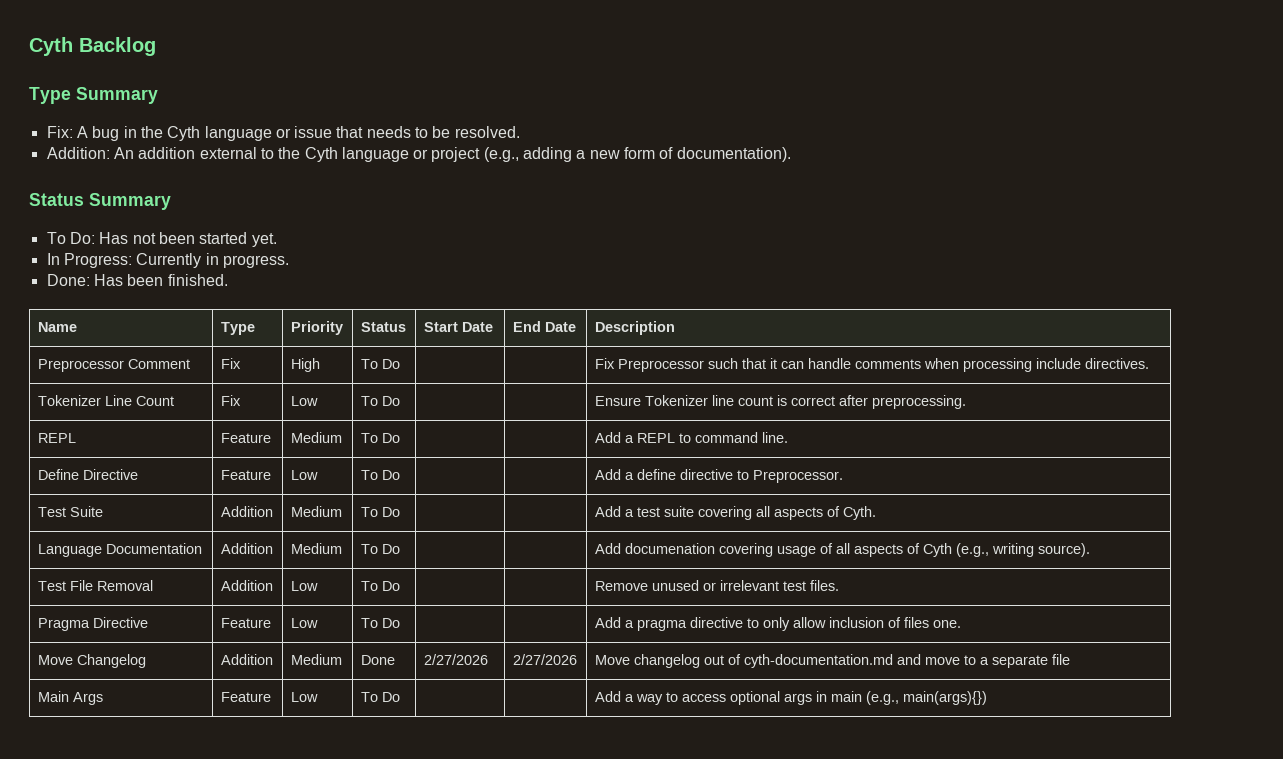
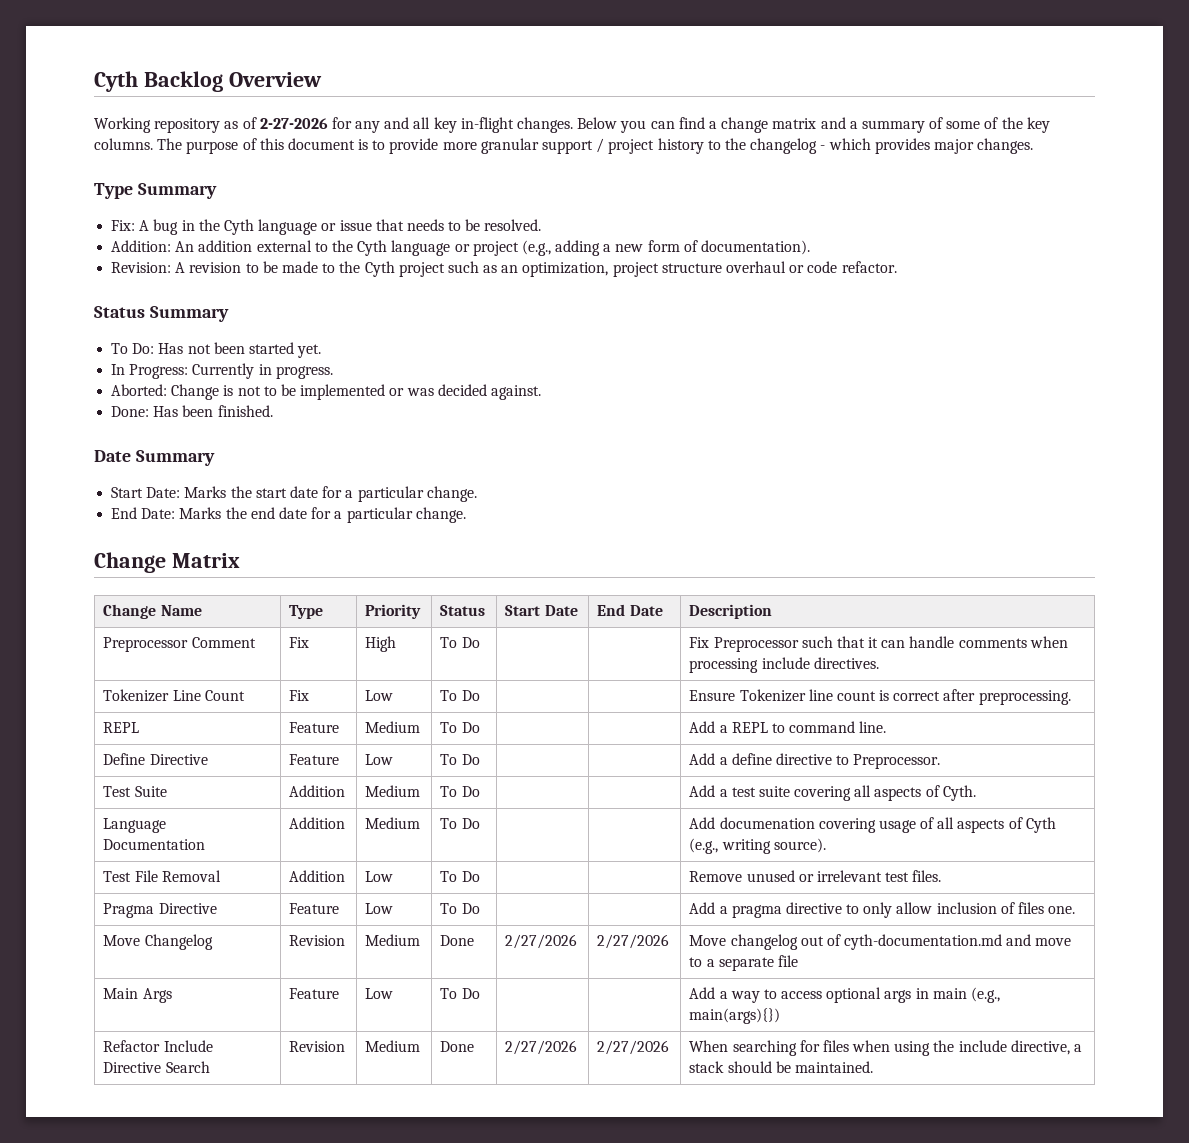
- Cyth Backlog
+ Cyth Backlog Overview
+ Working repository as of 2-27-2026 for any and all key in-flight changes. Below you can find a change matrix and a summary of some of the key columns. The purpose of this document is to provide more granular support / project history to the changelog - which provides major changes.
+ Revision: A revision to be made to the Cyth project such as an optimization, project structure overhaul or code refactor.
+ Aborted: Change is not to be implemented or was decided against.
  Done: Has been finished.
- Name | Type | Priority | Status | Start Date | End Date | Description
+ Date Summary
+ Start Date: Marks the start date for a particular change.
+ End Date: Marks the end date for a particular change.
+ Change Matrix
+ Change Name | Type | Priority | Status | Start Date | End Date | Description
- Move Changelog | Addition | Medium | Done | 2/27/2026 | 2/27/2026 | Move changelog out of cyth-documentation.md and move to a separate file
+ Move Changelog | Revision | Medium | Done | 2/27/2026 | 2/27/2026 | Move changelog out of cyth-documentation.md and move to a separate file
+ Refactor Include Directive Search | Revision | Medium | Done | 2/27/2026 | 2/27/2026 | When searching for files when using the include directive, a stack should be maintained.

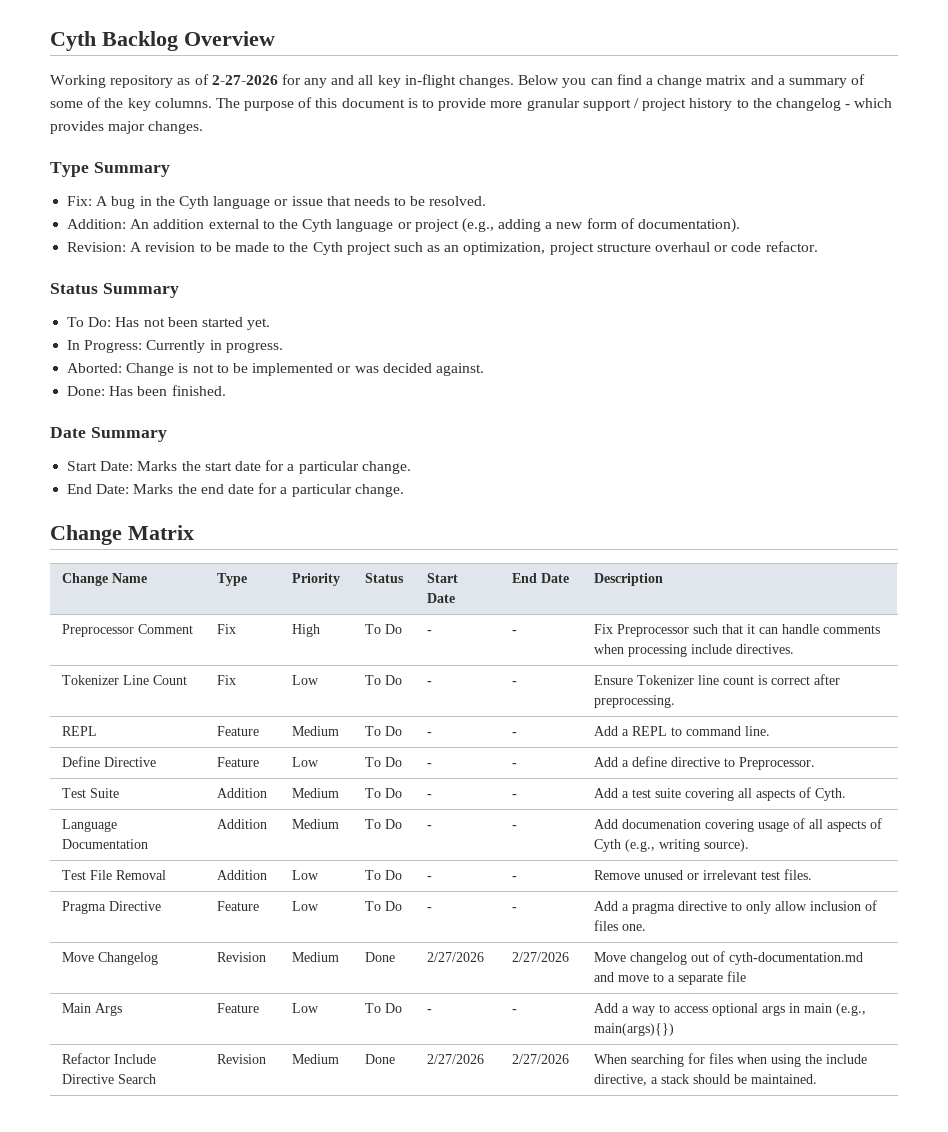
- Preprocessor Comment | Fix | High | To Do | | | Fix Preprocessor such that it can handle comments when processing include directives.
+ Preprocessor Comment | Fix | High | To Do | - | - | Fix Preprocessor such that it can handle comments when processing include directives.
- Tokenizer Line Count | Fix | Low | To Do | | | Ensure Tokenizer line count is correct after preprocessing.
+ Tokenizer Line Count | Fix | Low | To Do | - | - | Ensure Tokenizer line count is correct after preprocessing.
- REPL | Feature | Medium | To Do | | | Add a REPL to command line.
+ REPL | Feature | Medium | To Do | - | - | Add a REPL to command line.
- Define Directive | Feature | Low | To Do | | | Add a define directive to Preprocessor.
+ Define Directive | Feature | Low | To Do | - | - | Add a define directive to Preprocessor.
- Test Suite | Addition | Medium | To Do | | | Add a test suite covering all aspects of Cyth.
+ Test Suite | Addition | Medium | To Do | - | - | Add a test suite covering all aspects of Cyth.
- Language Documentation | Addition | Medium | To Do | | | Add documenation covering usage of all aspects of Cyth (e.g., writing source).
+ Language Documentation | Addition | Medium | To Do | - | - | Add documenation covering usage of all aspects of Cyth (e.g., writing source).
- Test File Removal | Addition | Low | To Do | | | Remove unused or irrelevant test files.
+ Test File Removal | Addition | Low | To Do | - | - | Remove unused or irrelevant test files.
- Pragma Directive | Feature | Low | To Do | | | Add a pragma directive to only allow inclusion of files one.
+ Pragma Directive | Feature | Low | To Do | - | - | Add a pragma directive to only allow inclusion of files one.
- Main Args | Feature | Low | To Do | | | Add a way to access optional args in main (e.g., main(args){})
+ Main Args | Feature | Low | To Do | - | - | Add a way to access optional args in main (e.g., main(args){})

